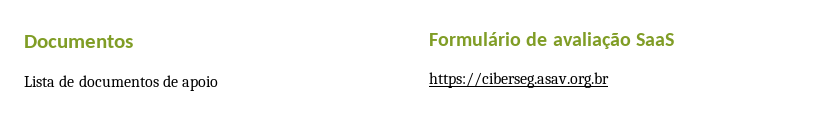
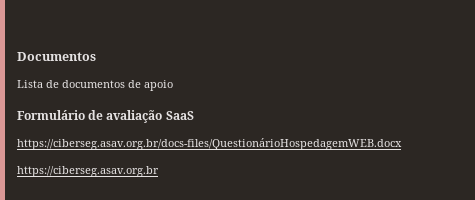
+ https://ciberseg.asav.org.br/docs-files/QuestionárioHospedagemWEB.docx

